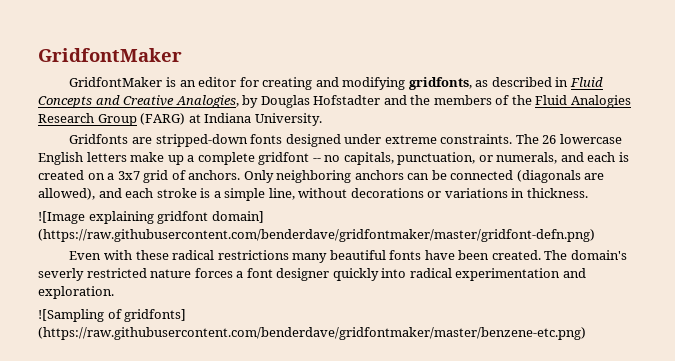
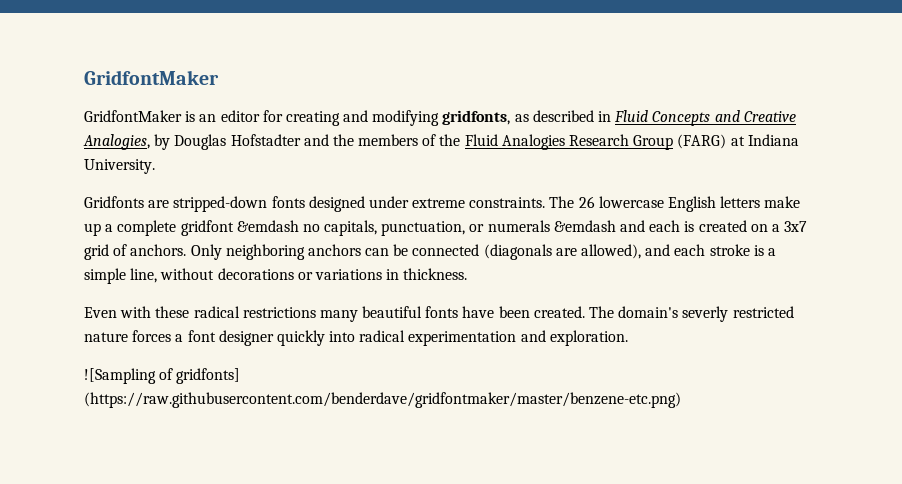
- The 26 lowercase English letters make up a complete gridfont -- no capitals, punctuation, or numerals, and each is created on a 3x7 grid of anchors.
+ The 26 lowercase English letters make up a complete gridfont &emdash no capitals, punctuation, or numerals &emdash and each is created on a 3x7 grid of anchors.
- ![Image explaining gridfont domain] (https://raw.githubusercontent.com/benderdave/gridfontmaker/master/gridfont-defn.png)

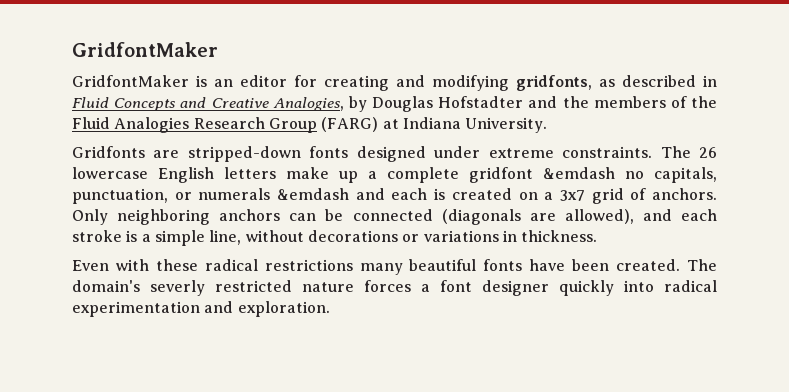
- ![Sampling of gridfonts] (https://raw.githubusercontent.com/benderdave/gridfontmaker/master/benzene-etc.png)

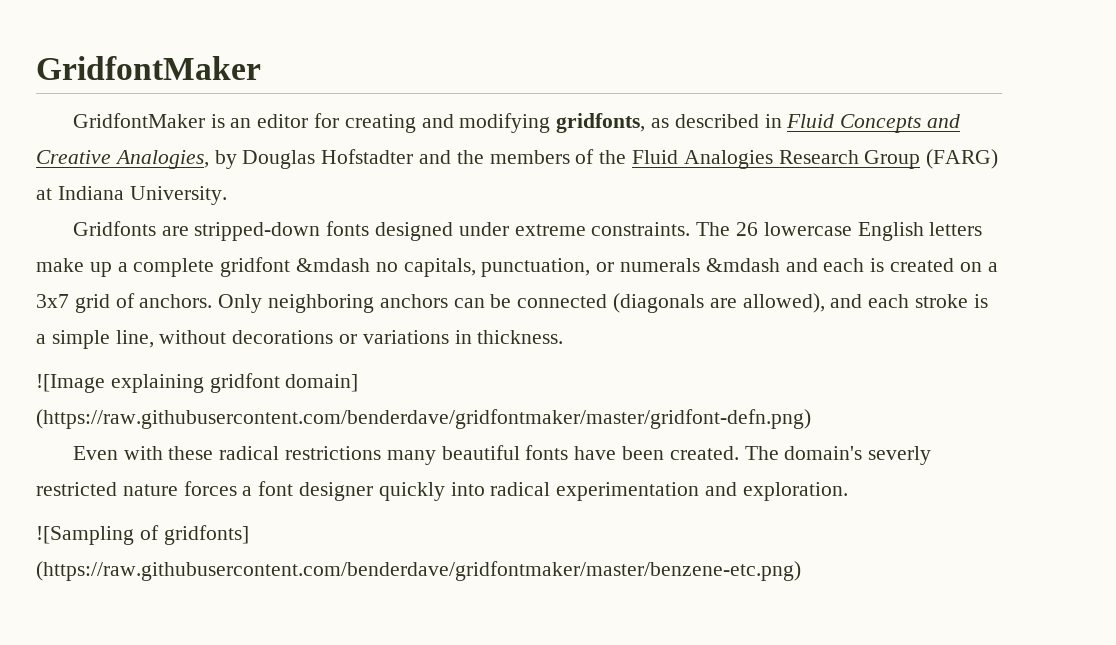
- The 26 lowercase English letters make up a complete gridfont &emdash no capitals, punctuation, or numerals &emdash and each is created on a 3x7 grid of anchors.
+ The 26 lowercase English letters make up a complete gridfont &mdash no capitals, punctuation, or numerals &mdash and each is created on a 3x7 grid of anchors.
+ ![Image explaining gridfont domain] (https://raw.githubusercontent.com/benderdave/gridfontmaker/master/gridfont-defn.png)
+ ![Sampling of gridfonts] (https://raw.githubusercontent.com/benderdave/gridfontmaker/master/benzene-etc.png)

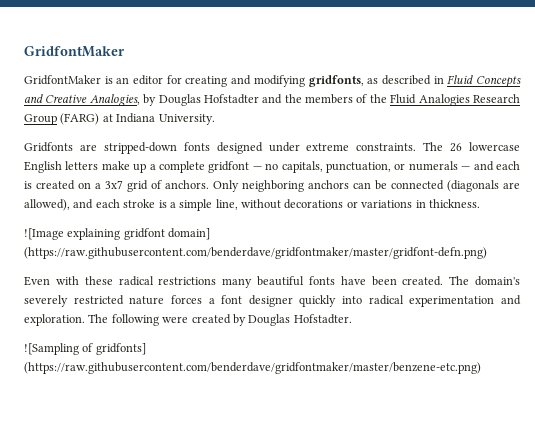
- The 26 lowercase English letters make up a complete gridfont &mdash no capitals, punctuation, or numerals &mdash and each is created on a 3x7 grid of anchors.
+ The 26 lowercase English letters make up a complete gridfont — no capitals, punctuation, or numerals — and each is created on a 3x7 grid of anchors.
- The domain's severly restricted nature forces a font designer quickly into radical experimentation and exploration.
+ The domain's severely restricted nature forces a font designer quickly into radical experimentation and exploration. The following were created by Douglas Hofstadter.

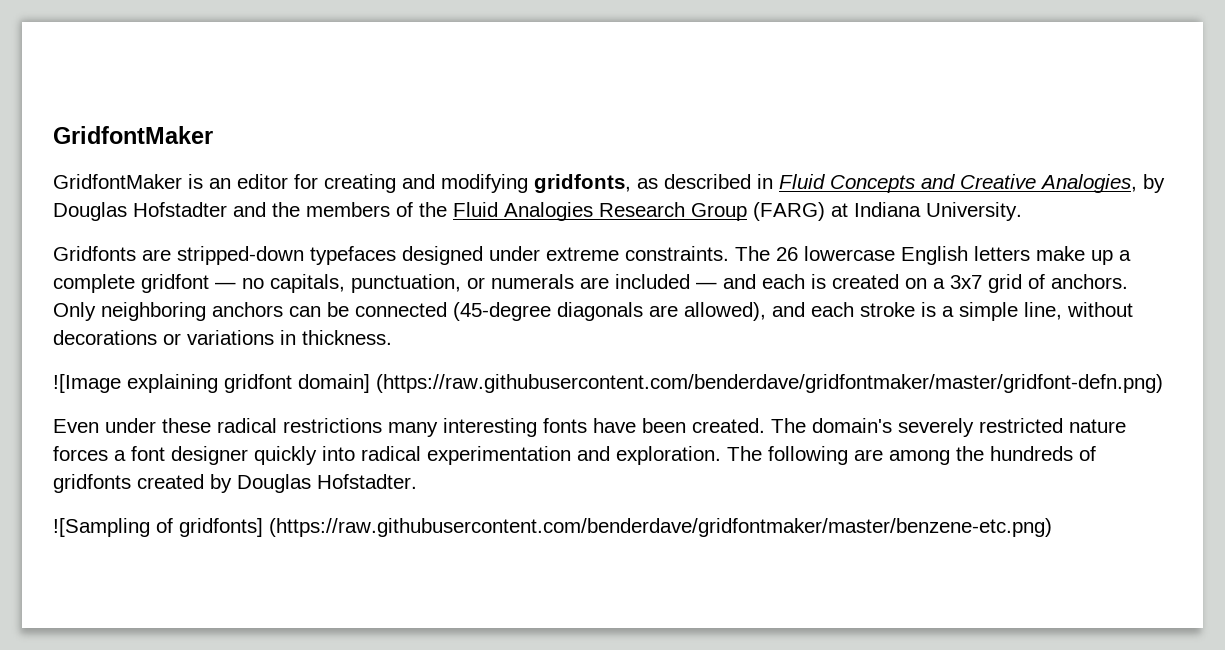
- Gridfonts are stripped-down fonts designed under extreme constraints.
+ Gridfonts are stripped-down typefaces designed under extreme constraints.
- The 26 lowercase English letters make up a complete gridfont — no capitals, punctuation, or numerals — and each is created on a 3x7 grid of anchors.
+ The 26 lowercase English letters make up a complete gridfont — no capitals, punctuation, or numerals are included — and each is created on a 3x7 grid of anchors.
- Only neighboring anchors can be connected (diagonals are allowed), and each stroke is a simple line, without decorations or variations in thickness.
+ Only neighboring anchors can be connected (45-degree diagonals are allowed), and each stroke is a simple line, without decorations or variations in thickness.
- Even with these radical restrictions many beautiful fonts have been created.
+ Even under these radical restrictions many interesting fonts have been created.
- The following were created by Douglas Hofstadter.
+ The following are among the hundreds of gridfonts created by Douglas Hofstadter.

